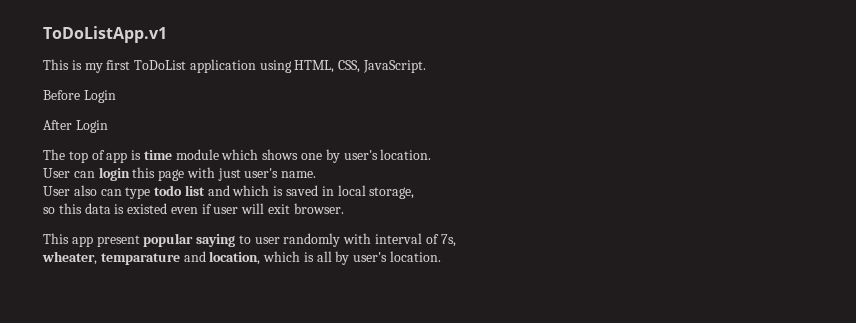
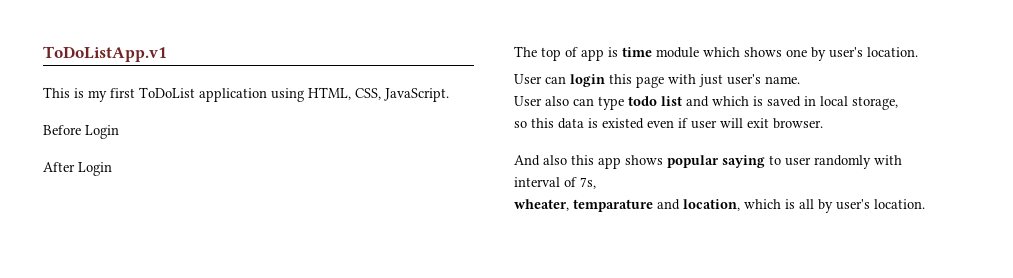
- This app present popular saying to user randomly with interval of 7s,
+ And also this app shows popular saying to user randomly with interval of 7s,

